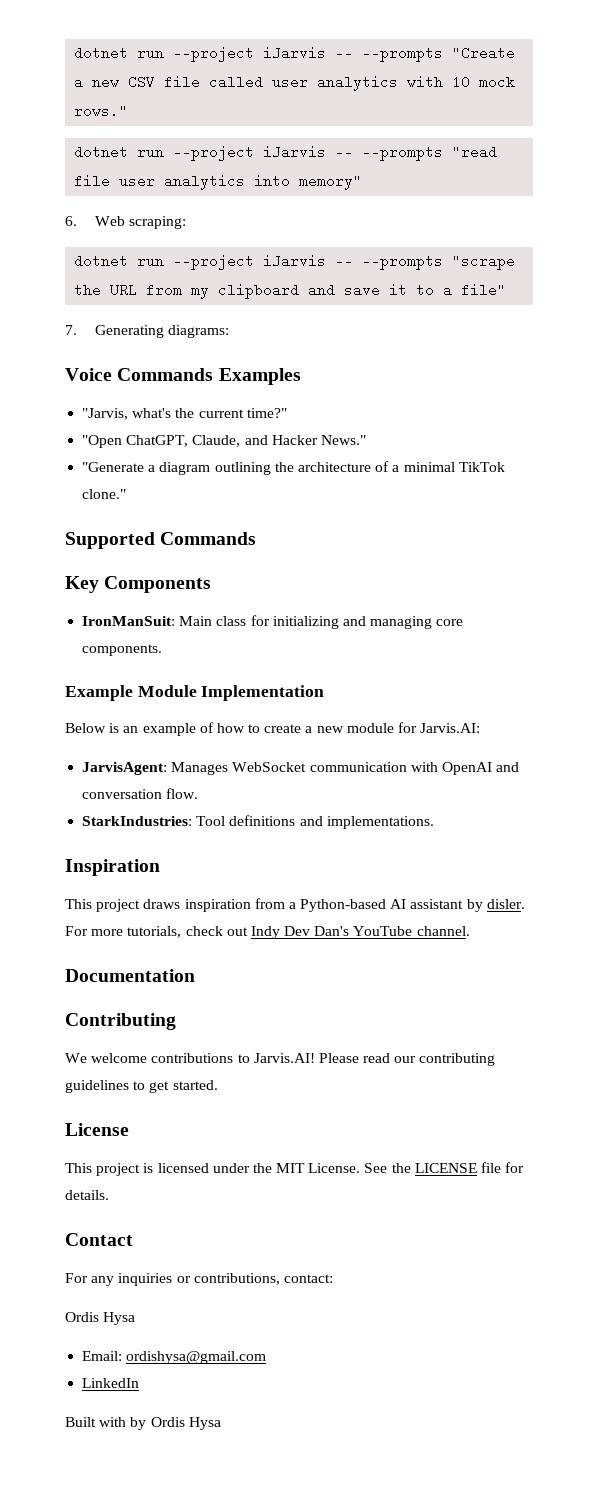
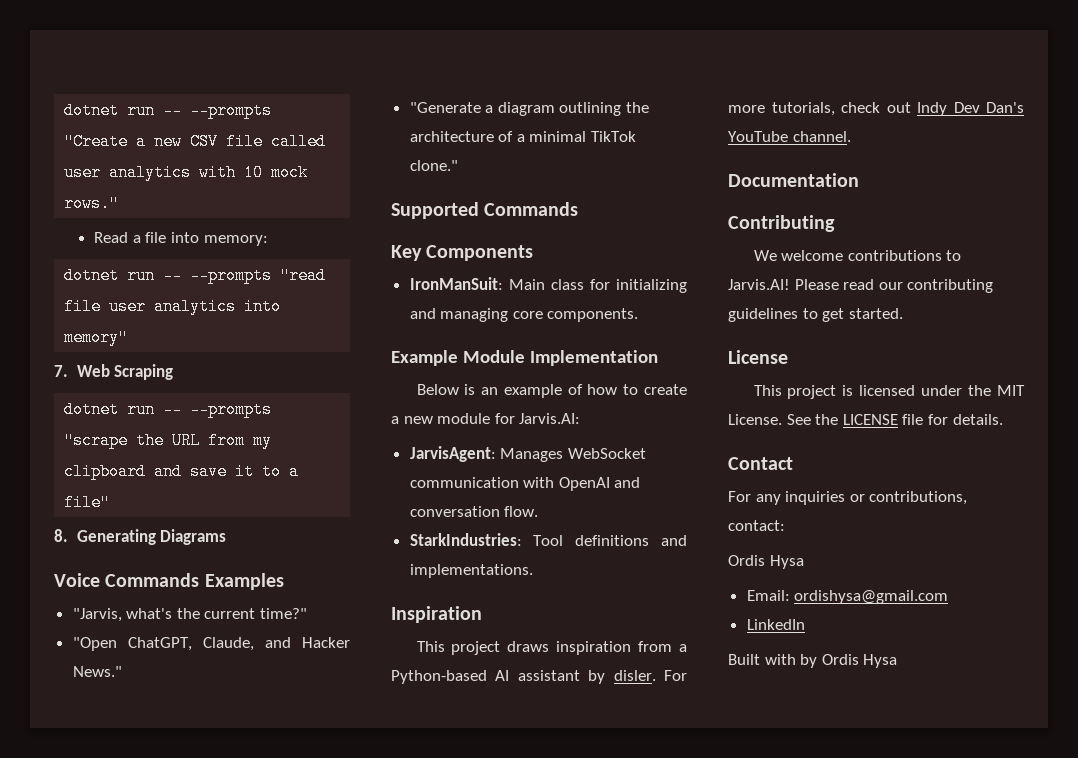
- dotnet run --project iJarvis -- --prompts "Create a new CSV file called user analytics with 10 mock rows."
+ dotnet run -- --prompts "Create a new CSV file called user analytics with 10 mock rows."
- dotnet run --project iJarvis -- --prompts "read file user analytics into memory"
+ Read a file into memory:
+ dotnet run -- --prompts "read file user analytics into memory"
- 6. Web scraping:
- dotnet run --project iJarvis -- --prompts "scrape the URL from my clipboard and save it to a file"
+ 7. Web Scraping
+ dotnet run -- --prompts "scrape the URL from my clipboard and save it to a file"
- 7. Generating diagrams:
+ 8. Generating Diagrams

